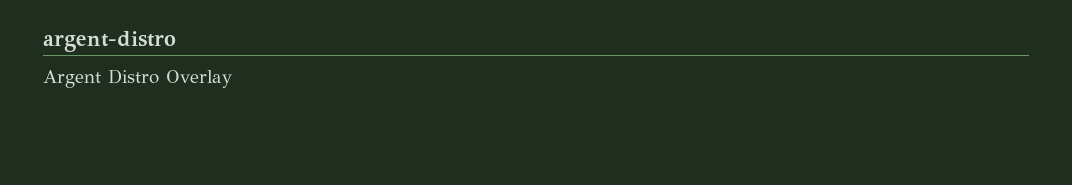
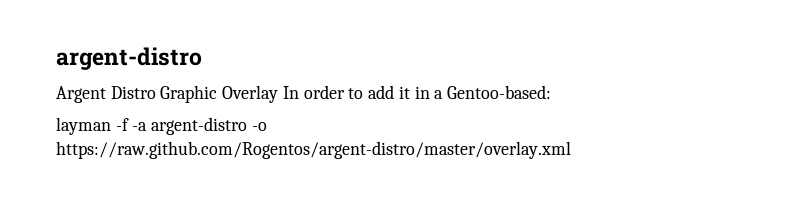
- Argent Distro Overlay
+ Argent Distro Graphic Overlay In order to add it in a Gentoo-based:
+ layman -f -a argent-distro -o https://raw.github.com/Rogentos/argent-distro/master/overlay.xml

